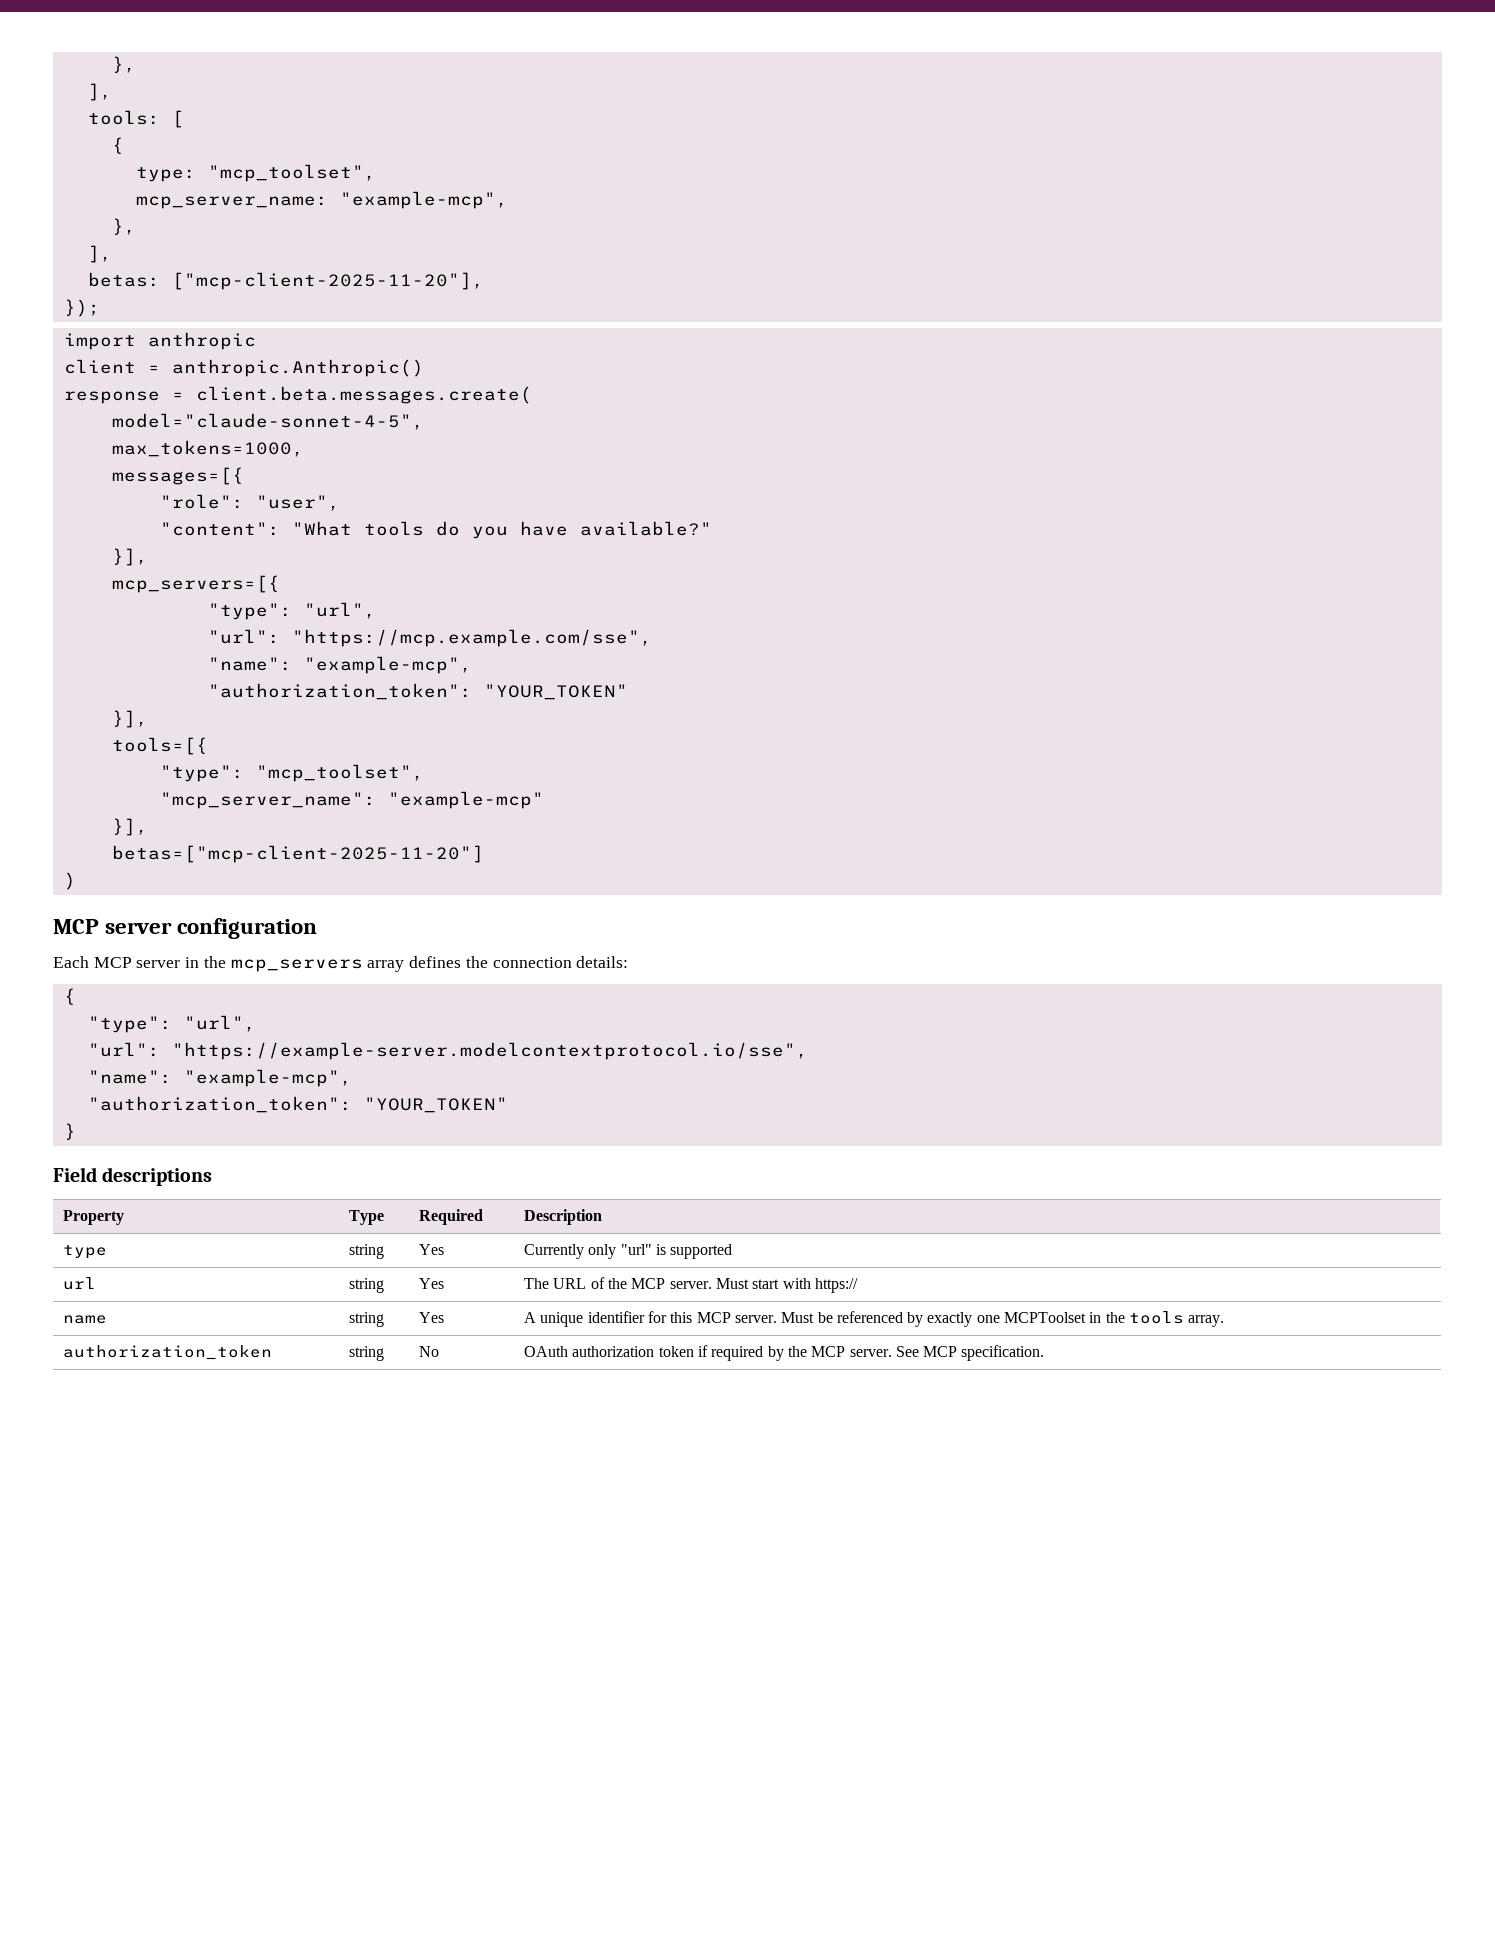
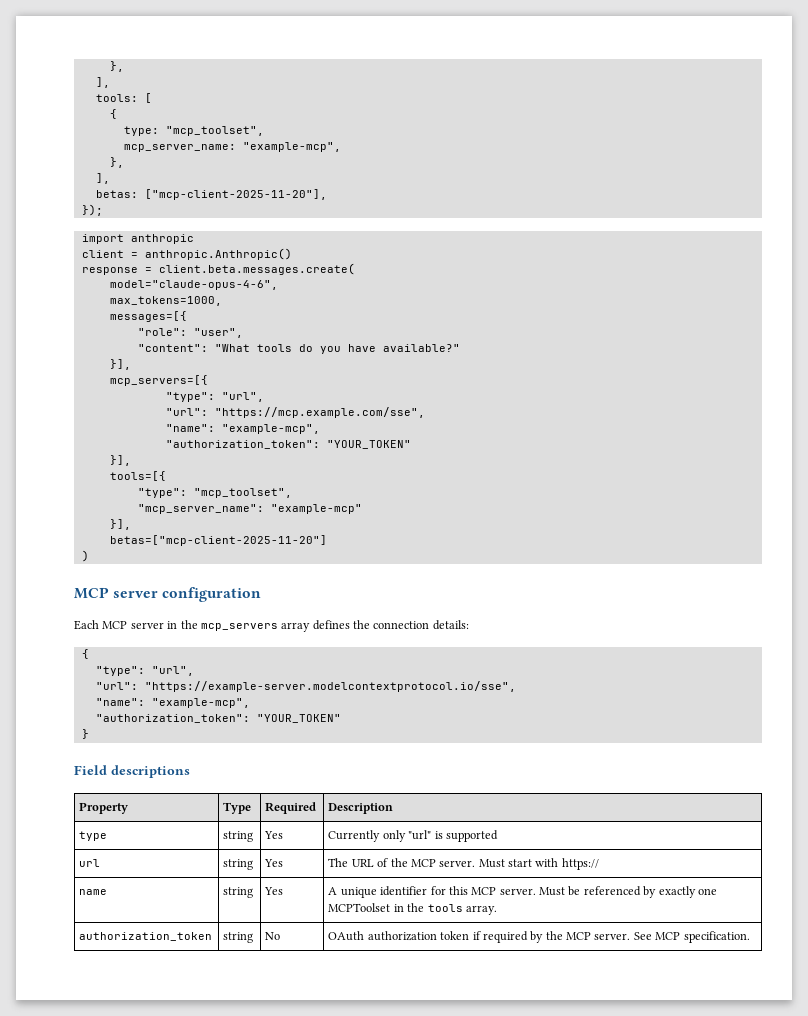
- model="claude-sonnet-4-5",
+ model="claude-opus-4-6",

